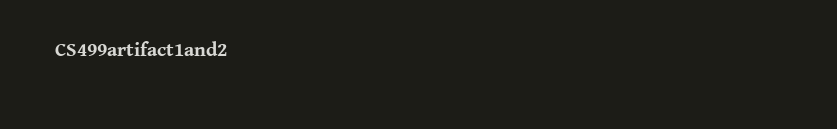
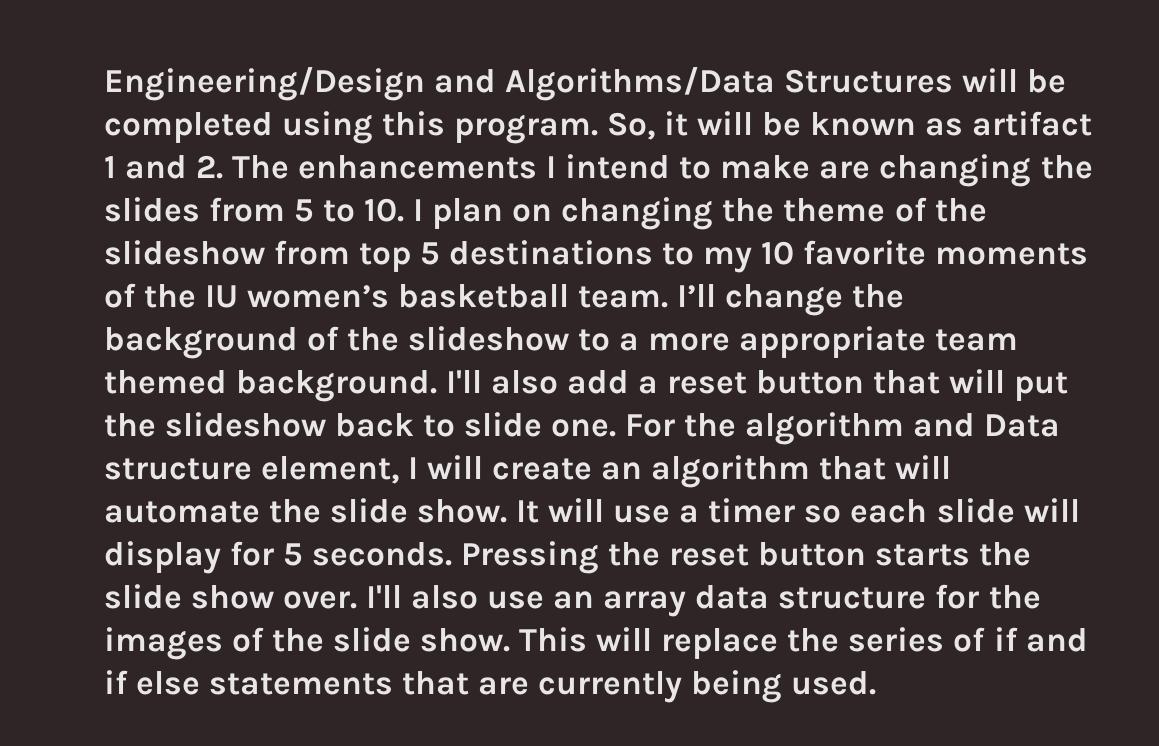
- CS499artifact1and2
+ Engineering/Design and Algorithms/Data Structures will be completed using this program. So, it will be known as artifact 1 and 2. The enhancements I intend to make are changing the slides from 5 to 10. I plan on changing the theme of the slideshow from top 5 destinations to my 10 favorite moments of the IU women’s basketball team. I’ll change the background of the slideshow to a more appropriate team themed background. I'll also add a reset button that will put the slideshow back to slide one. For the algorithm and Data structure element, I will create an algorithm that will automate the slide show. It will use a timer so each slide will display for 5 seconds. Pressing the reset button starts the slide show over. I'll also use an array data structure for the images of the slide show. This will replace the series of if and if else statements that are currently being used.

